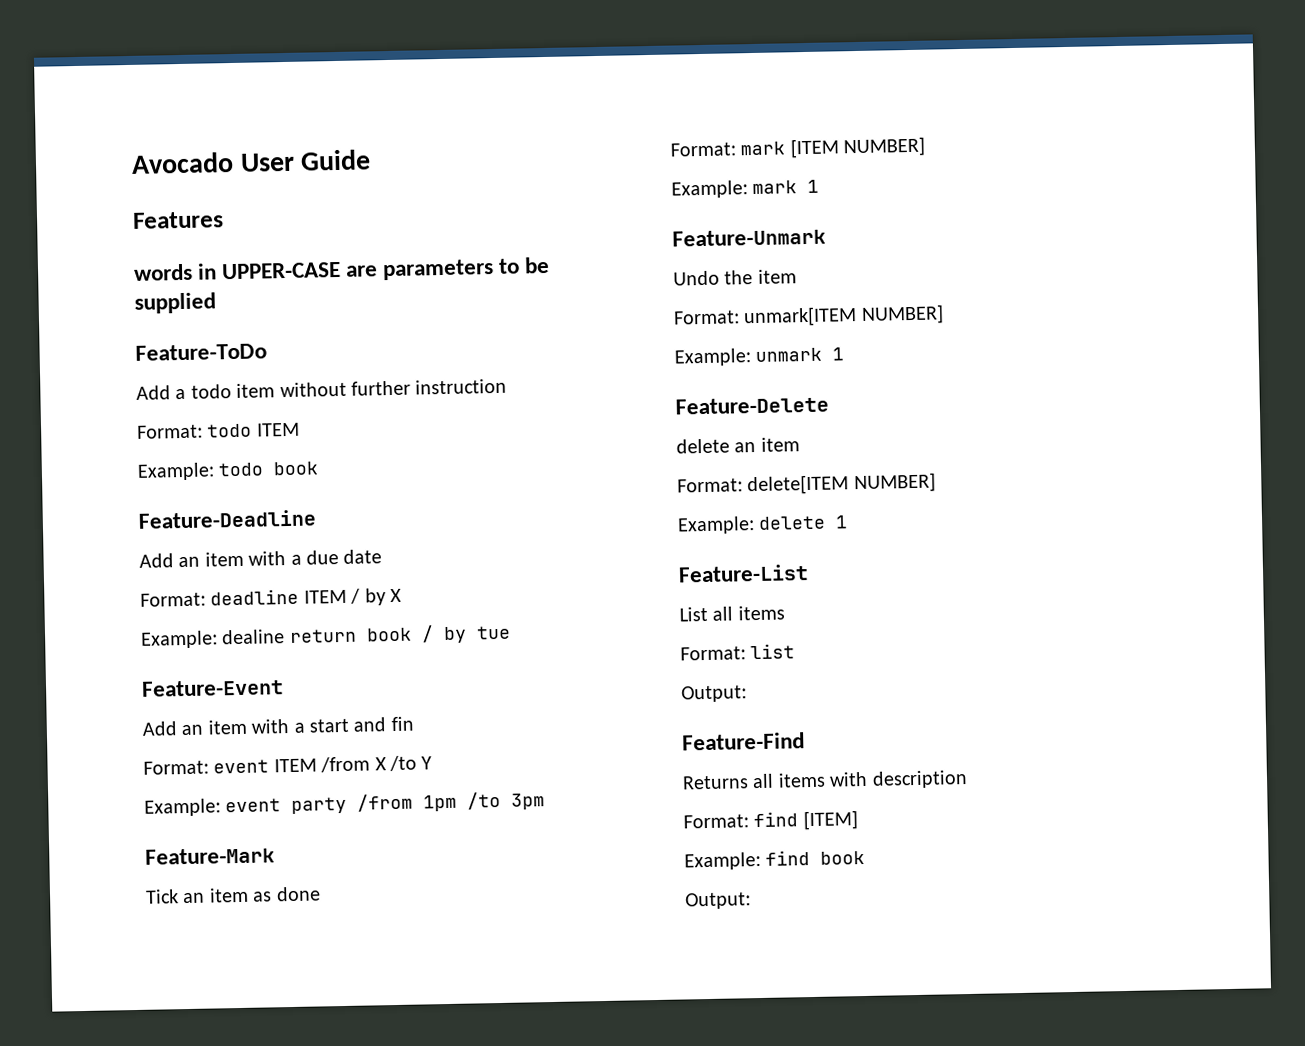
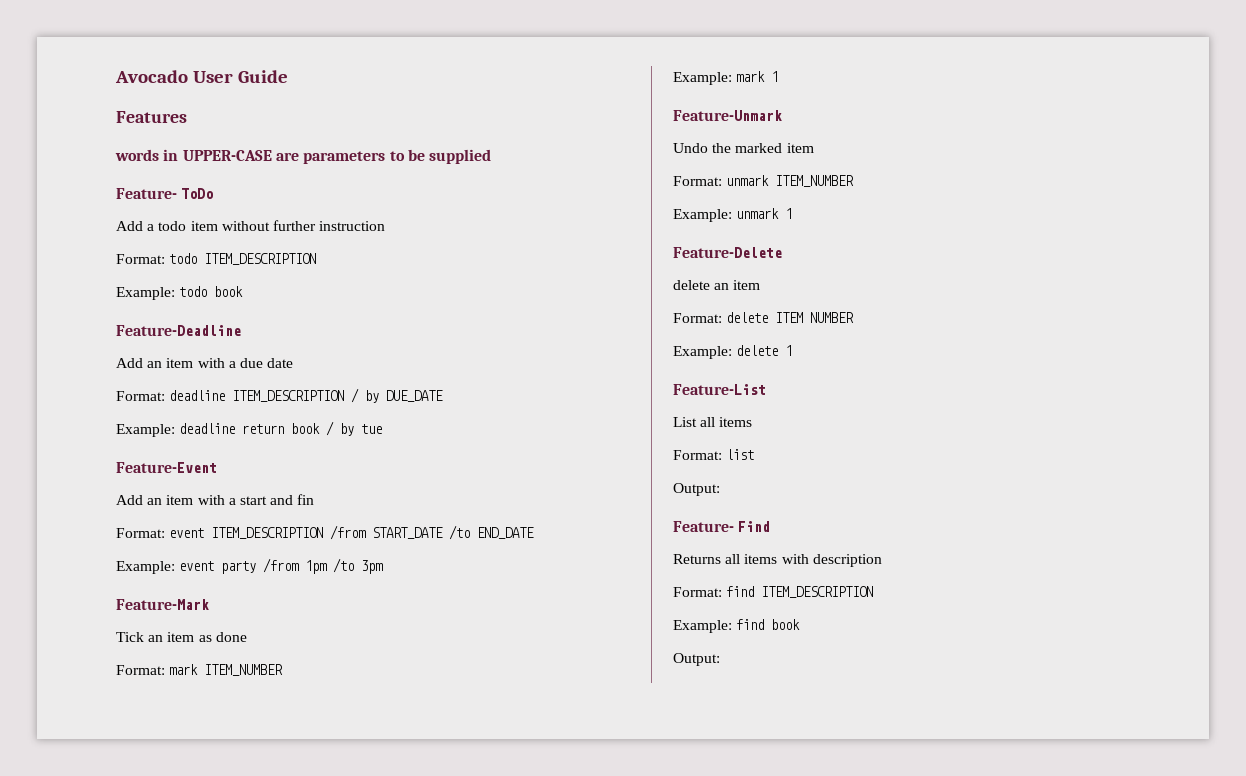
- Feature-ToDo
+ Feature- ToDo
- Format: todo ITEM
+ Format: todo ITEM_DESCRIPTION
- Format: deadline ITEM / by X
- Example: dealine return book / by tue
+ Format: deadline ITEM_DESCRIPTION / by DUE_DATE
+ Example: deadline return book / by tue
- Format: event ITEM /from X /to Y
+ Format: event ITEM_DESCRIPTION /from START_DATE /to END_DATE
- Format: mark [ITEM NUMBER]
+ Format: mark ITEM_NUMBER
- Undo the item
- Format: unmark[ITEM NUMBER]
+ Undo the marked item
+ Format: unmark ITEM_NUMBER
- Format: delete[ITEM NUMBER]
+ Format: delete ITEM NUMBER
- Feature-Find
+ Feature- Find
- Format: find [ITEM]
+ Format: find ITEM_DESCRIPTION

